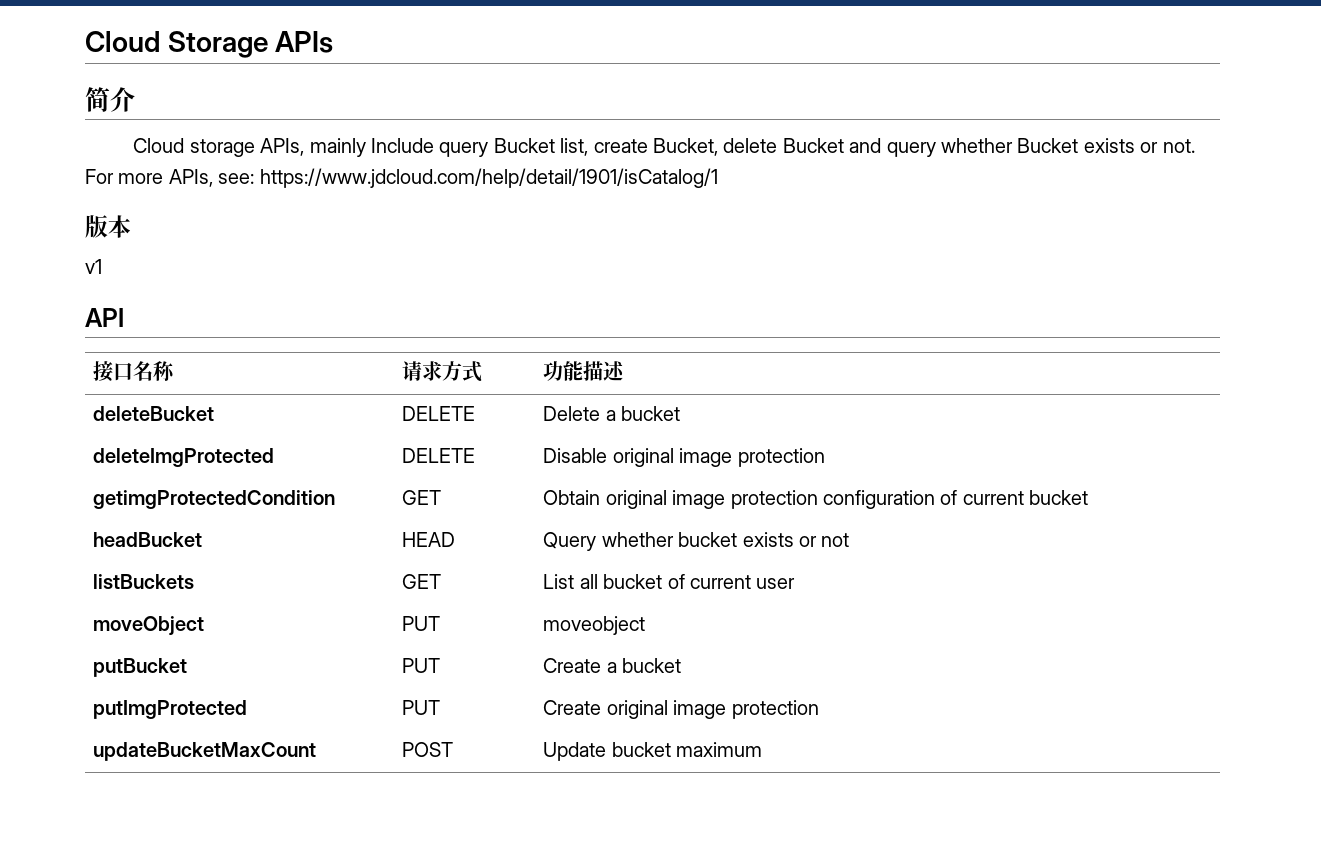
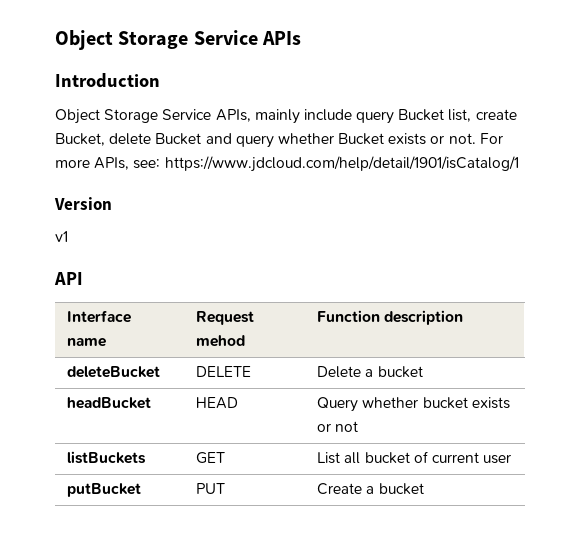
- Cloud Storage APIs
- 简介
- Cloud storage APIs, mainly Include query Bucket list, create Bucket, delete Bucket and query whether Bucket exists or not.
+ Object Storage Service APIs
+ Introduction
+ Object Storage Service APIs, mainly include query Bucket list, create Bucket, delete Bucket and query whether Bucket exists or not.
- 版本
+ Version
- 接口名称 | 请求方式 | 功能描述
+ Interface name | Request mehod | Function description
- deleteImgProtected | DELETE | Disable original image protection
- getimgProtectedCondition | GET | Obtain original image protection configuration of current bucket
- moveObject | PUT | moveobject
- putImgProtected | PUT | Create original image protection
- updateBucketMaxCount | POST | Update bucket maximum

